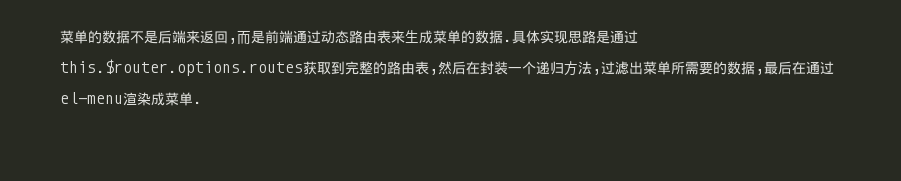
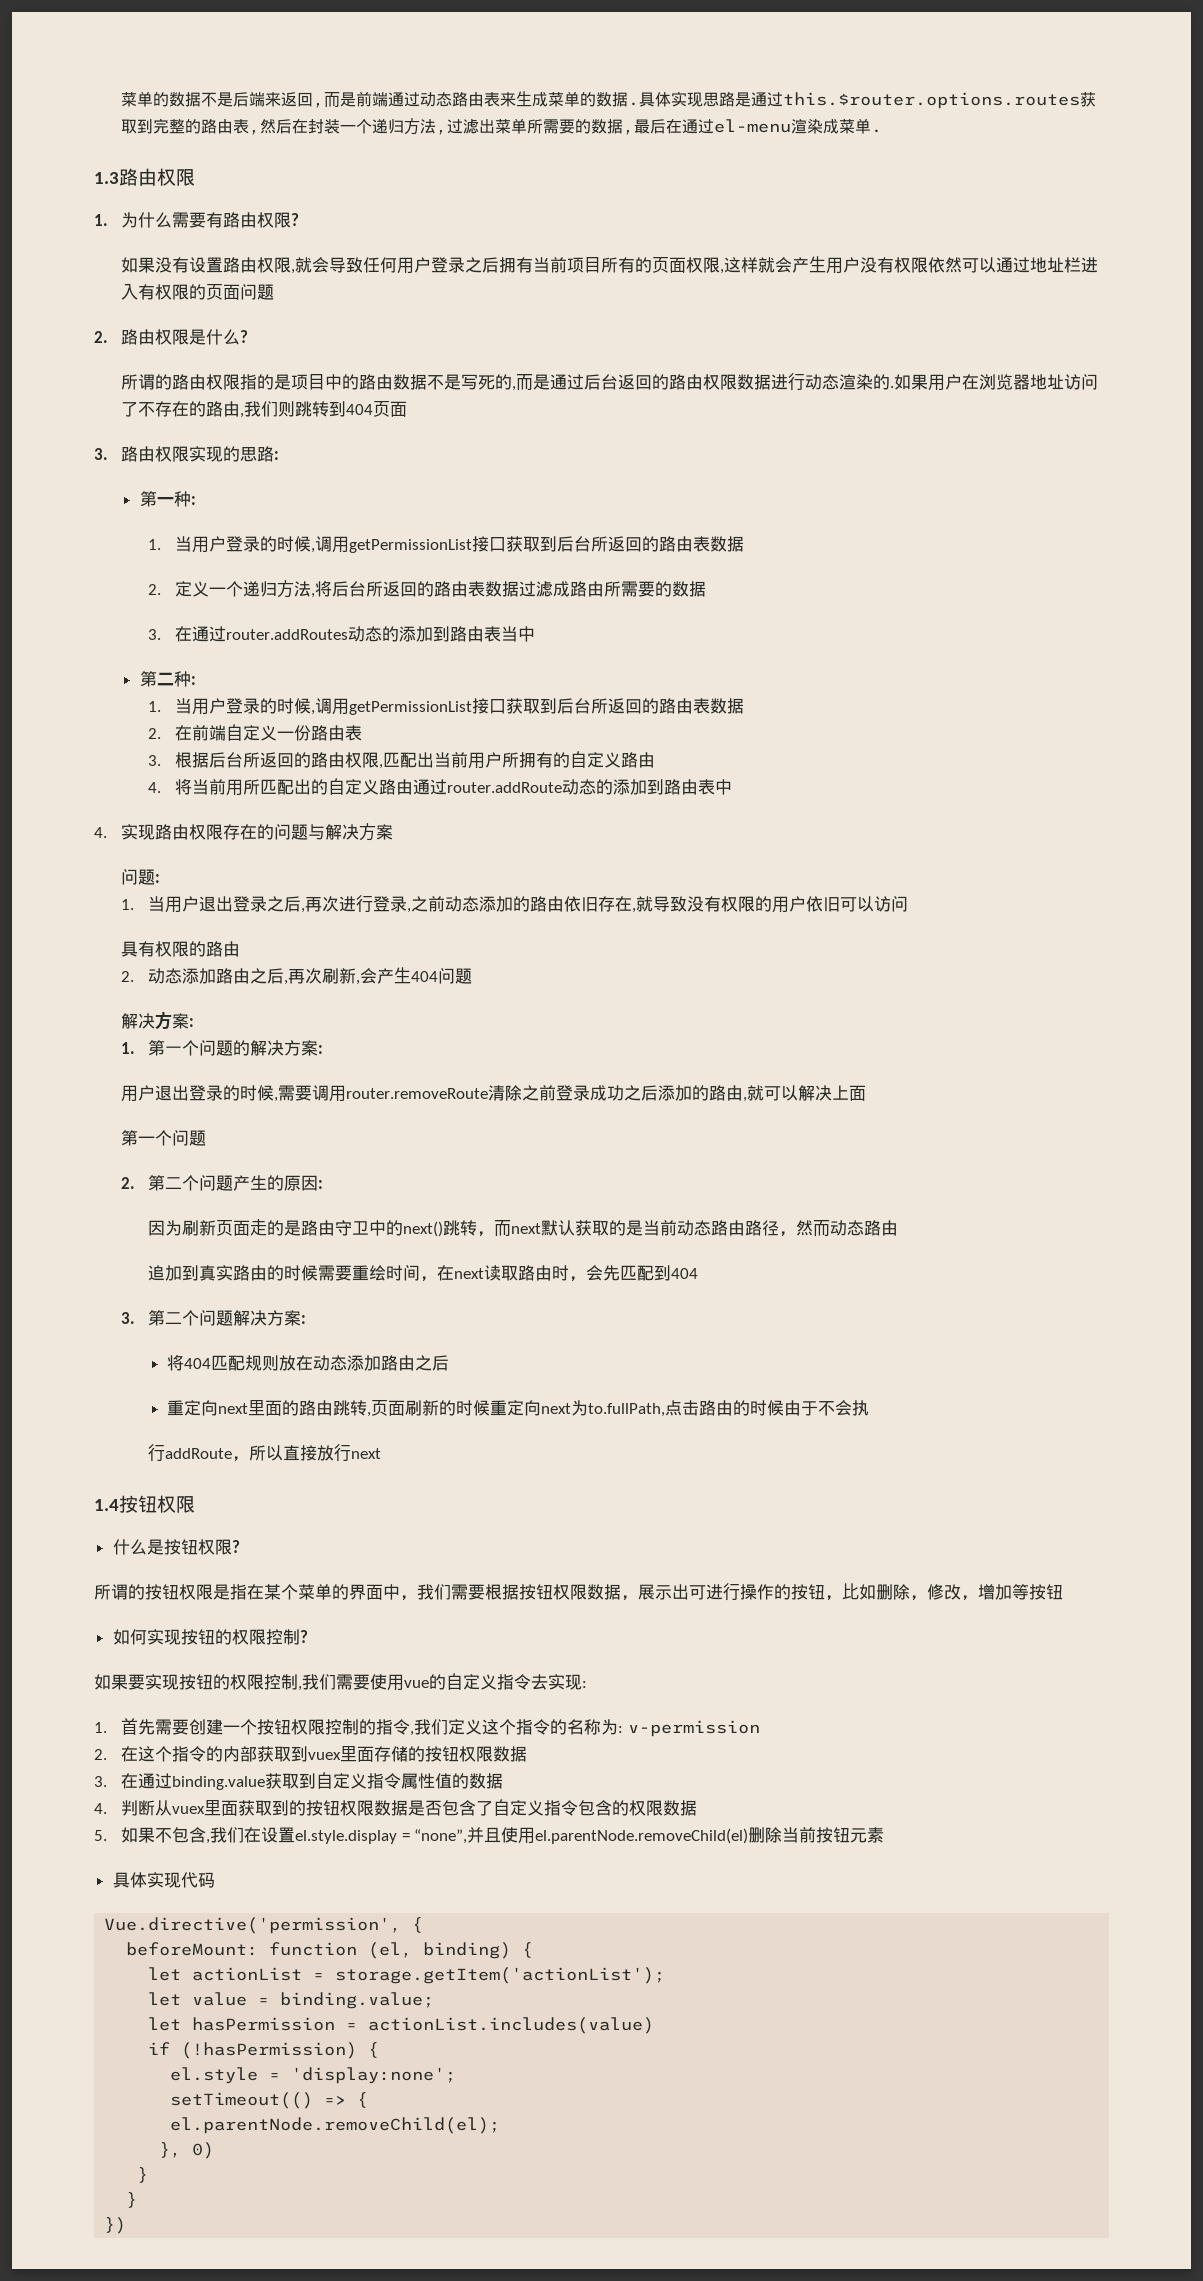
+ 1.3路由权限
+ 1.为什么需要有路由权限?
+ 如果没有设置路由权限,就会导致任何⽤户登录之后拥有当前项⽬所有的⻚⾯权限,这样就会产⽣⽤户没有权限依然可以通过地址栏进⼊有权限的⻚⾯问题
+ 2.路由权限是什么?
+ 所谓的路由权限指的是项⽬中的路由数据不是写死的,⽽是通过后台返回的路由权限数据进⾏动态渲染的.如果⽤户在浏览器地址访问了不存在的路由,我们则跳转到404⻚⾯
+ 3.路由权限实现的思路:
+ 第⼀种:
+ 1.当⽤户登录的时候,调⽤getPermissionList接⼝获取到后台所返回的路由表数据
+ 2.定义⼀个递归⽅法,将后台所返回的路由表数据过滤成路由所需要的数据
+ 3.在通过router.addRoutes动态的添加到路由表当中
+ 第⼆种:
+ 1.当⽤户登录的时候,调⽤getPermissionList接⼝获取到后台所返回的路由表数据
+ 2.在前端⾃定义⼀份路由表
+ 3.根据后台所返回的路由权限,匹配出当前⽤户所拥有的⾃定义路由
+ 4.将当前⽤所匹配出的⾃定义路由通过router.addRoute动态的添加到路由表中
+ 4.实现路由权限存在的问题与解决⽅案
+ 问题:
+ 1.当⽤户退出登录之后,再次进⾏登录,之前动态添加的路由依旧存在,就导致没有权限的⽤户依旧可以访问
+ 具有权限的路由
+ 2.动态添加路由之后,再次刷新,会产⽣404问题
+ 解决⽅案:
+ 1.第一个问题的解决方案:
+ ⽤户退出登录的时候,需要调⽤router.removeRoute清除之前登录成功之后添加的路由,就可以解决上⾯
+ 第⼀个问题
+ 2.第二个问题产生的原因:
+ 因为刷新⻚⾯⾛的是路由守卫中的next()跳转，⽽next默认获取的是当前动态路由路径，然⽽动态路由
+ 追加到真实路由的时候需要重绘时间，在next读取路由时，会先匹配到404
+ 3.第二个问题解决方案:
+ 将404匹配规则放在动态添加路由之后
+ 重定向next⾥⾯的路由跳转,⻚⾯刷新的时候重定向next为to.fullPath,点击路由的时候由于不会执
+ ⾏addRoute，所以直接放⾏next
+ 1.4按钮权限
+ 什么是按钮权限?
+ 所谓的按钮权限是指在某个菜单的界⾯中，我们需要根据按钮权限数据，展示出可进⾏操作的按钮，⽐如删除，修改，增加等按钮
+ 如何实现按钮的权限控制?
+ 如果要实现按钮的权限控制,我们需要使⽤vue的⾃定义指令去实现:
+ 1.⾸先需要创建⼀个按钮权限控制的指令,我们定义这个指令的名称为: v-permission
+ 2.在这个指令的内部获取到vuex⾥⾯存储的按钮权限数据
+ 3.在通过binding.value获取到⾃定义指令属性值的数据
+ 4.判断从vuex⾥⾯获取到的按钮权限数据是否包含了⾃定义指令包含的权限数据
+ 5.如果不包含,我们在设置el.style.display = “none”,并且使⽤el.parentNode.removeChild(el)删除当前按钮元素
+ 具体实现代码
+ Vue.directive('permission', {
+ beforeMount: function (el, binding) {
+ let actionList = storage.getItem('actionList');
+ let value = binding.value;
+ let hasPermission = actionList.includes(value)
+ if (!hasPermission) {
+ el.style = 'display:none';
+ setTimeout(() => {
+ el.parentNode.removeChild(el);
+ }, 0)
+ }
+ }
+ })

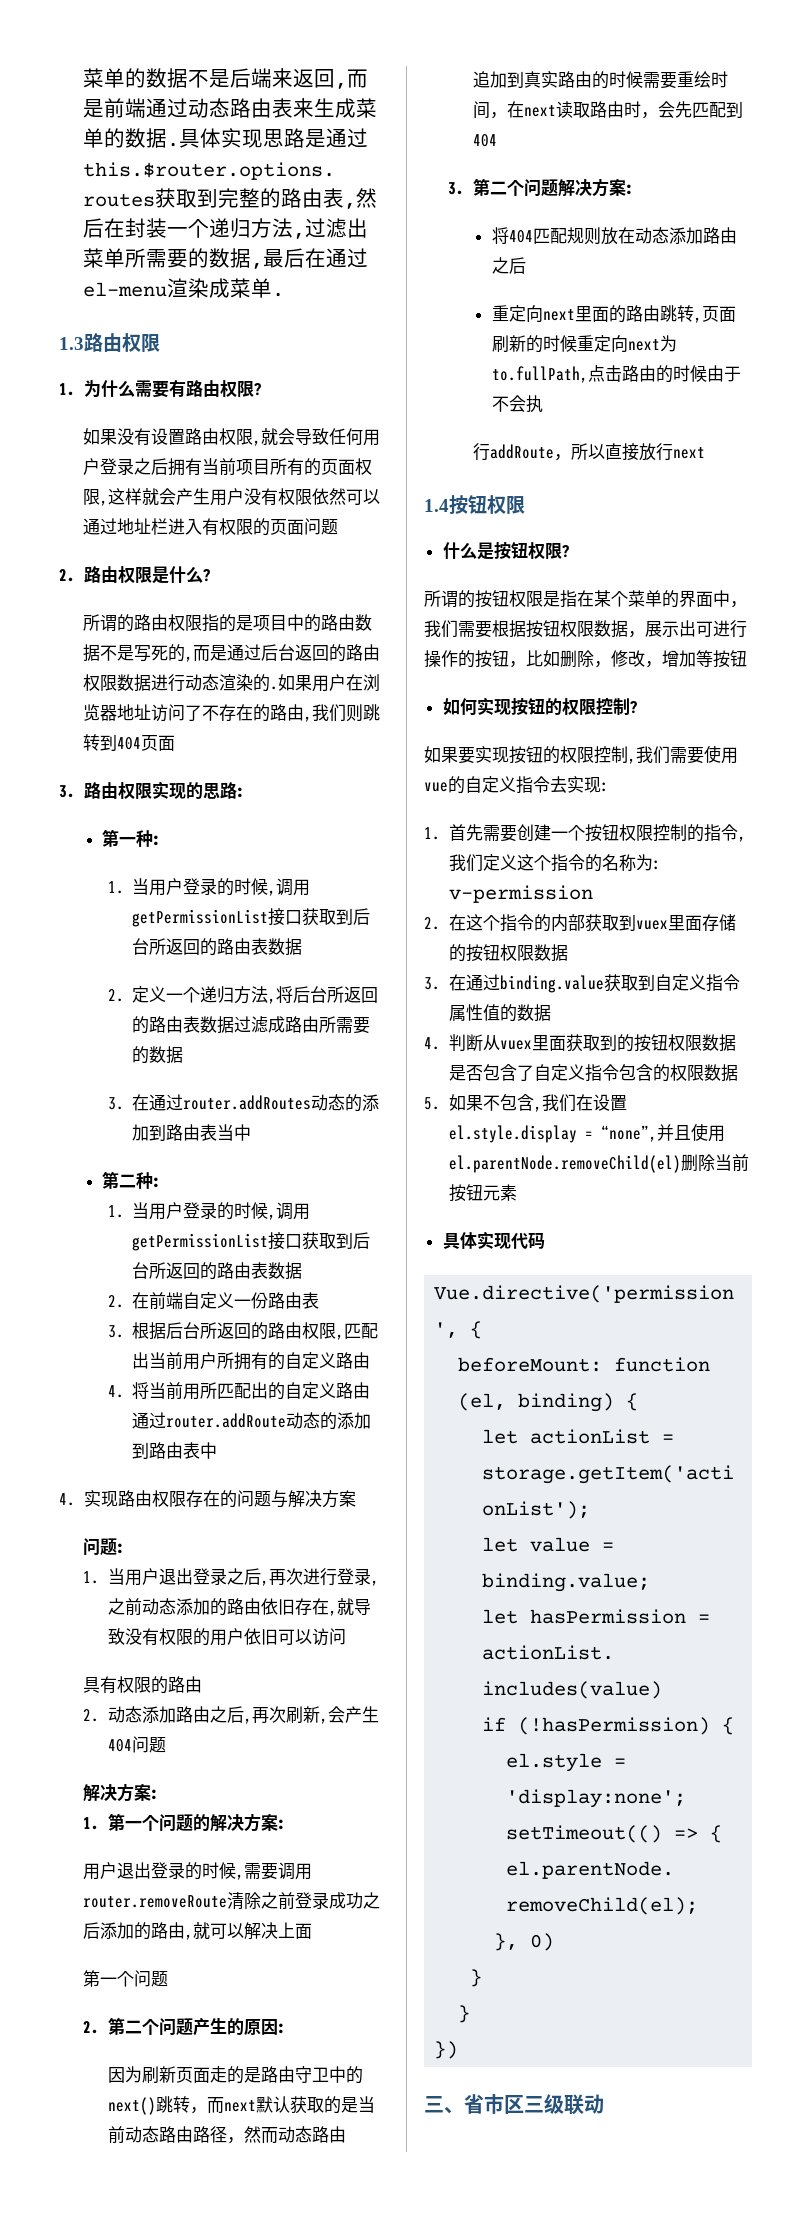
+ 三、省市区三级联动

